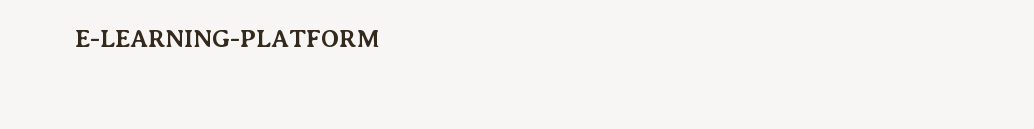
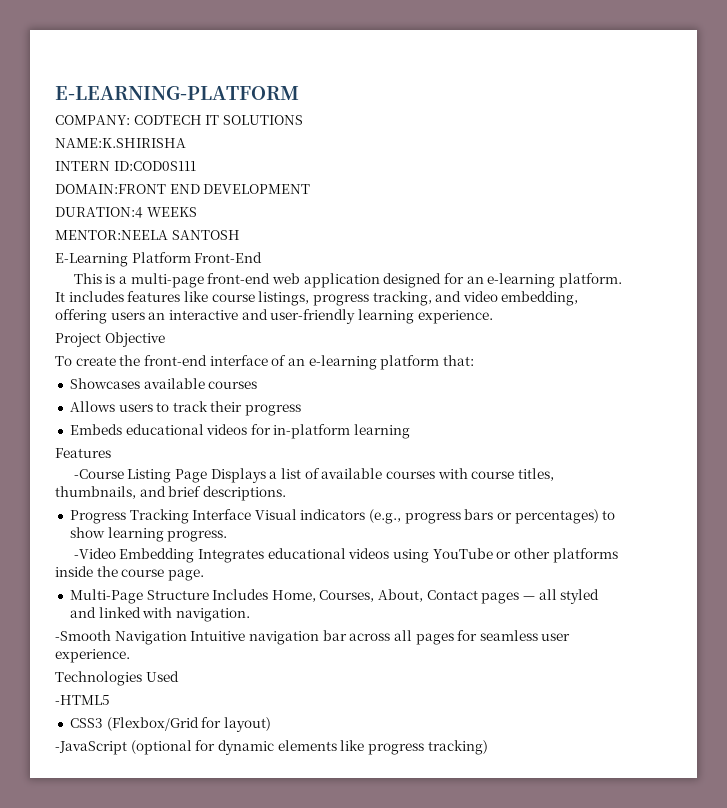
+ COMPANY: CODTECH IT SOLUTIONS
+ NAME:K.SHIRISHA
+ INTERN ID:COD0S111
+ DOMAIN:FRONT END DEVELOPMENT
+ DURATION:4 WEEKS
+ MENTOR:NEELA SANTOSH
+ E-Learning Platform Front-End
+ This is a multi-page front-end web application designed for an e-learning platform. It includes features like course listings, progress tracking, and video embedding, offering users an interactive and user-friendly learning experience.
+ Project Objective
+ To create the front-end interface of an e-learning platform that:
+ Showcases available courses
+ Allows users to track their progress
+ Embeds educational videos for in-platform learning
+ Features
+ -Course Listing Page Displays a list of available courses with course titles, thumbnails, and brief descriptions.
+ Progress Tracking Interface Visual indicators (e.g., progress bars or percentages) to show learning progress.
+ -Video Embedding Integrates educational videos using YouTube or other platforms inside the course page.
+ Multi-Page Structure Includes Home, Courses, About, Contact pages — all styled and linked with navigation.
+ -Smooth Navigation Intuitive navigation bar across all pages for seamless user experience.
+ Technologies Used
+ -HTML5
+ CSS3 (Flexbox/Grid for layout)
+ -JavaScript (optional for dynamic elements like progress tracking)

